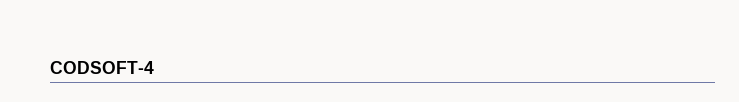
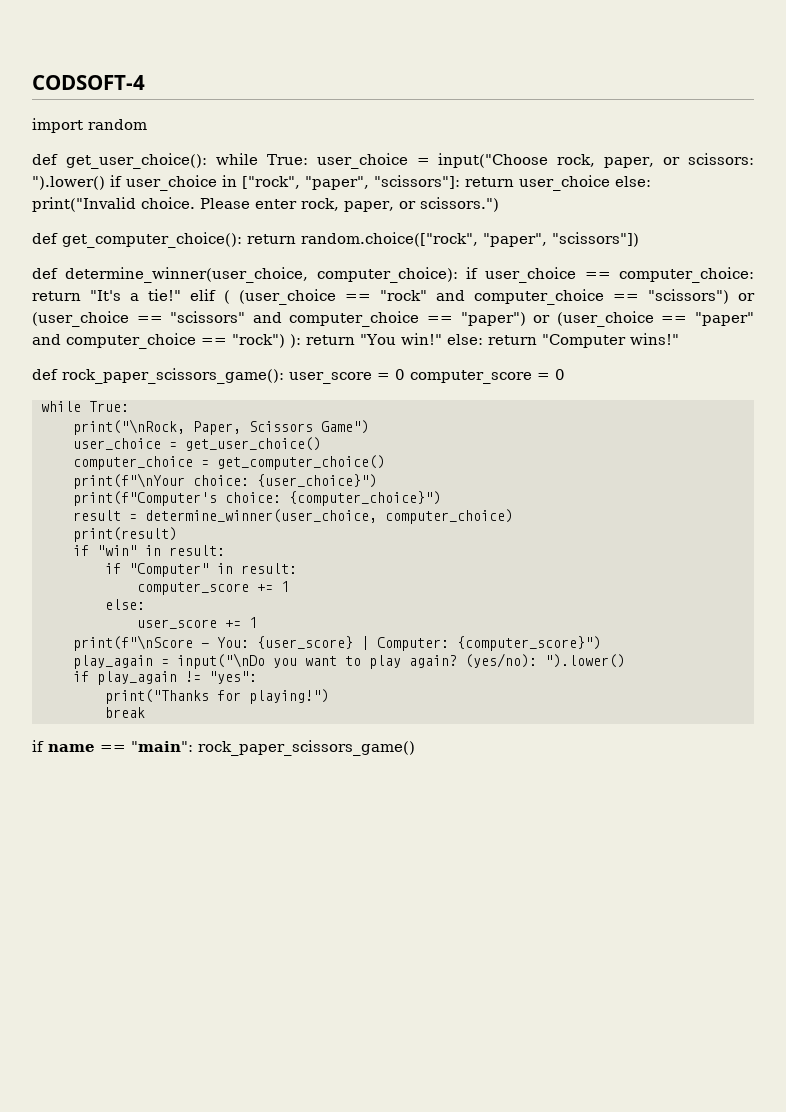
+ import random
+ def get_user_choice(): while True: user_choice = input("Choose rock, paper, or scissors: ").lower() if user_choice in ["rock", "paper", "scissors"]: return user_choice else: print("Invalid choice. Please enter rock, paper, or scissors.")
+ def get_computer_choice(): return random.choice(["rock", "paper", "scissors"])
+ def determine_winner(user_choice, computer_choice): if user_choice == computer_choice: return "It's a tie!" elif ( (user_choice == "rock" and computer_choice == "scissors") or (user_choice == "scissors" and computer_choice == "paper") or (user_choice == "paper" and computer_choice == "rock") ): return "You win!" else: return "Computer wins!"
+ def rock_paper_scissors_game(): user_score = 0 computer_score = 0
+ while True:
+ print("\nRock, Paper, Scissors Game")
+ user_choice = get_user_choice()
+ computer_choice = get_computer_choice()
+ print(f"\nYour choice: {user_choice}")
+ print(f"Computer's choice: {computer_choice}")
+ result = determine_winner(user_choice, computer_choice)
+ print(result)
+ if "win" in result:
+ if "Computer" in result:
+ computer_score += 1
+ else:
+ user_score += 1
+ print(f"\nScore - You: {user_score} | Computer: {computer_score}")
+ play_again = input("\nDo you want to play again? (yes/no): ").lower()
+ if play_again != "yes":
+ print("Thanks for playing!")
+ break
+ if name == "main": rock_paper_scissors_game()

